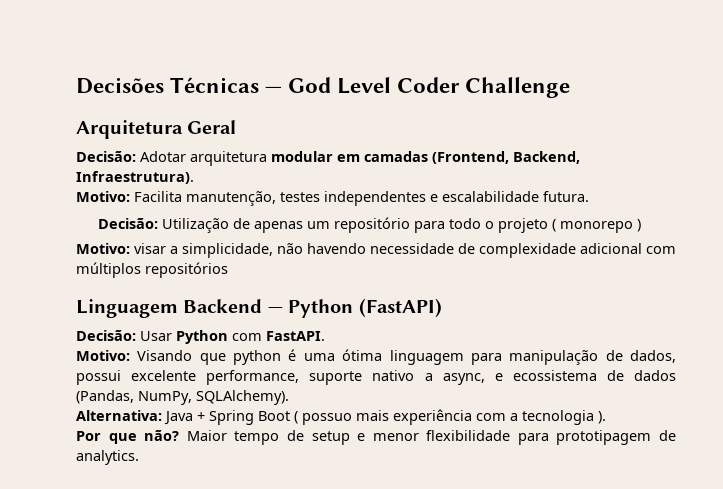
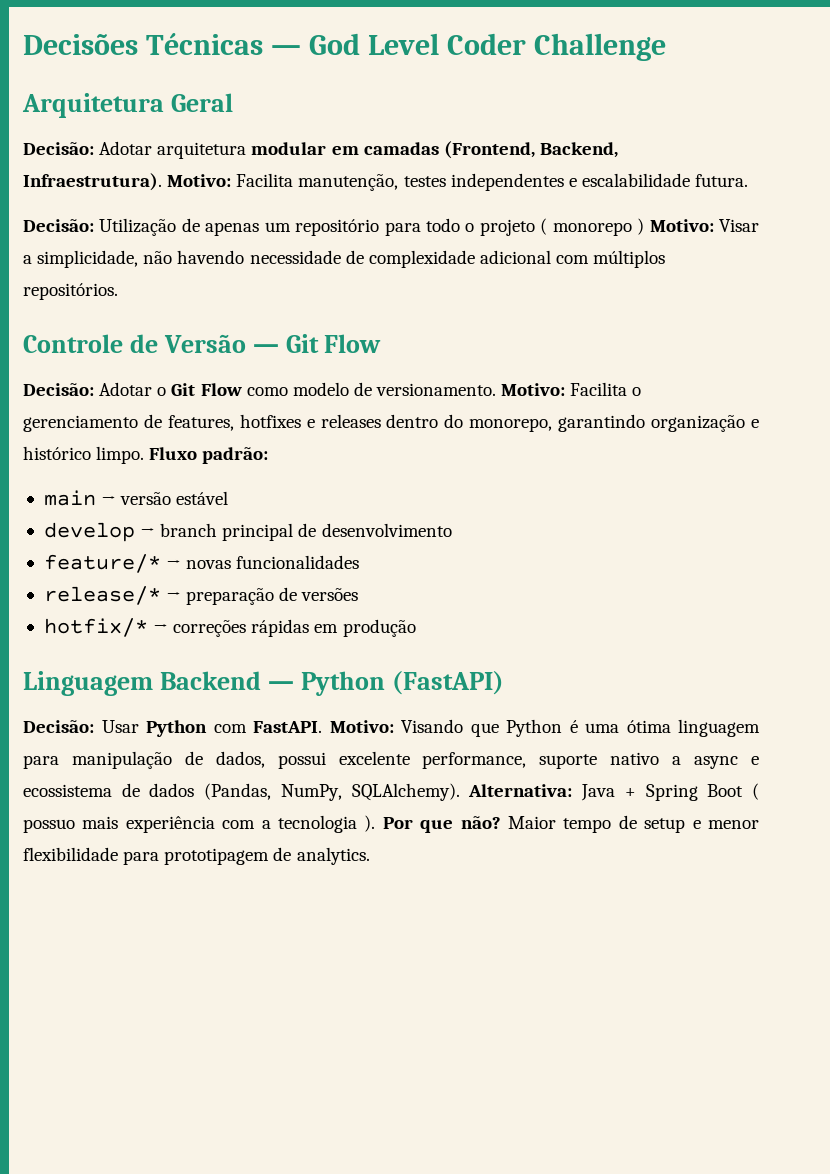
- Decisão: Adotar arquitetura modular em camadas (Frontend, Backend, Infraestrutura).
- Motivo: Facilita manutenção, testes independentes e escalabilidade futura.
+ Decisão: Adotar arquitetura modular em camadas (Frontend, Backend, Infraestrutura). Motivo: Facilita manutenção, testes independentes e escalabilidade futura.
- Decisão: Utilização de apenas um repositório para todo o projeto ( monorepo )
- Motivo: visar a simplicidade, não havendo necessidade de complexidade adicional com múltiplos repositórios
+ Decisão: Utilização de apenas um repositório para todo o projeto ( monorepo ) Motivo: Visar a simplicidade, não havendo necessidade de complexidade adicional com múltiplos repositórios.
+ Controle de Versão — Git Flow
+ Decisão: Adotar o Git Flow como modelo de versionamento. Motivo: Facilita o gerenciamento de features, hotfixes e releases dentro do monorepo, garantindo organização e histórico limpo. Fluxo padrão:
+ main → versão estável
+ develop → branch principal de desenvolvimento
+ feature/* → novas funcionalidades
+ release/* → preparação de versões
+ hotfix/* → correções rápidas em produção
- Decisão: Usar Python com FastAPI.
- Motivo: Visando que python é uma ótima linguagem para manipulação de dados, possui excelente performance, suporte nativo a async, e ecossistema de dados (Pandas, NumPy, SQLAlchemy).
- Alternativa: Java + Spring Boot ( possuo mais experiência com a tecnologia ).
- Por que não?
+ Decisão: Usar Python com FastAPI. Motivo: Visando que Python é uma ótima linguagem para manipulação de dados, possui excelente performance, suporte nativo a async e ecossistema de dados (Pandas, NumPy, SQLAlchemy). Alternativa: Java + Spring Boot ( possuo mais experiência com a tecnologia ). Por que não?

